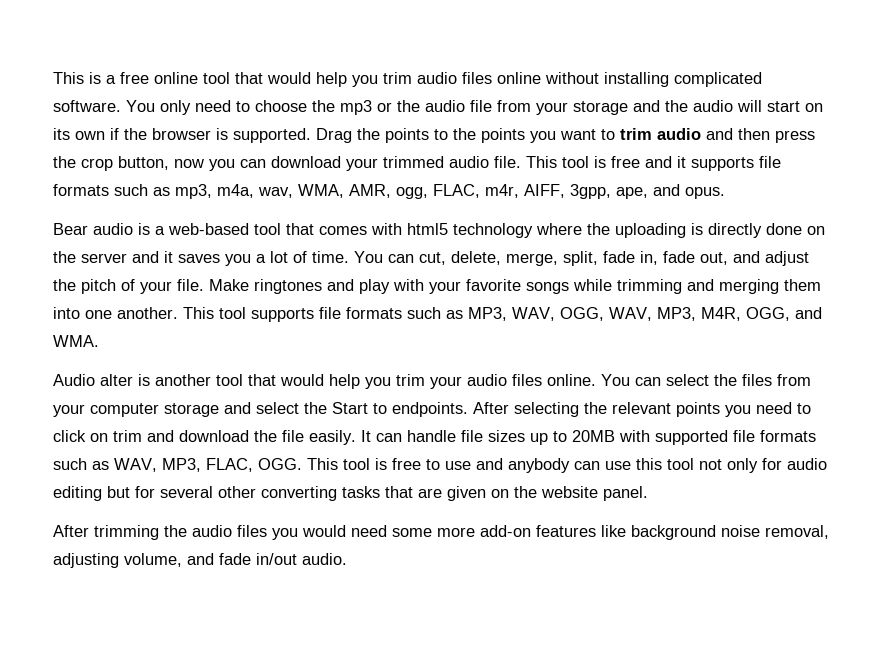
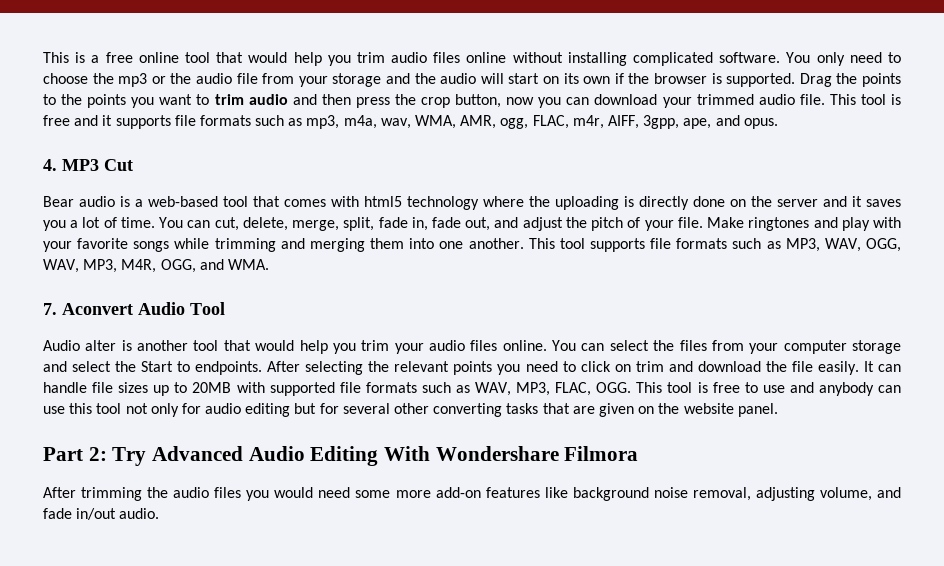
+ 4. MP3 Cut
+ 7. Aconvert Audio Tool
+ Part 2: Try Advanced Audio Editing With Wondershare Filmora

